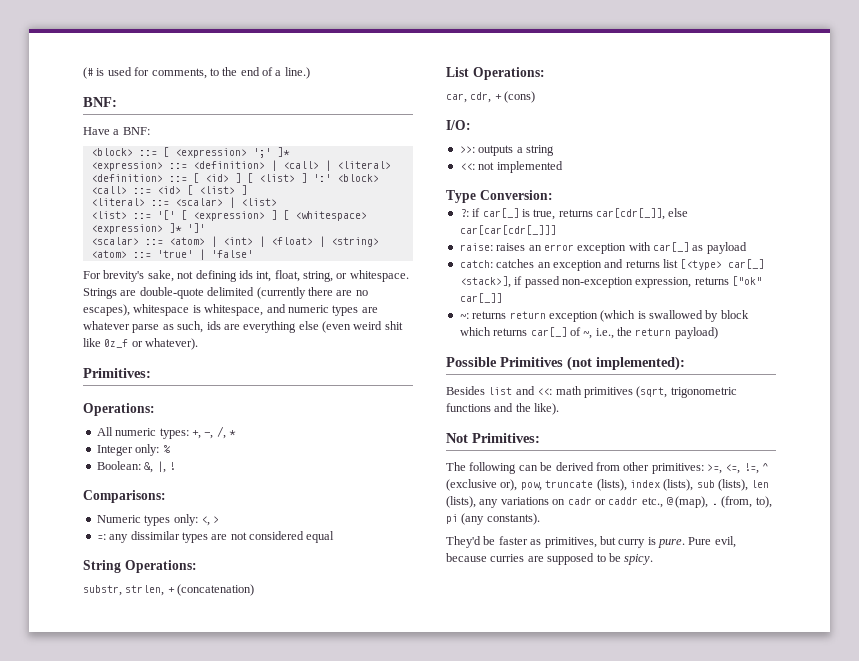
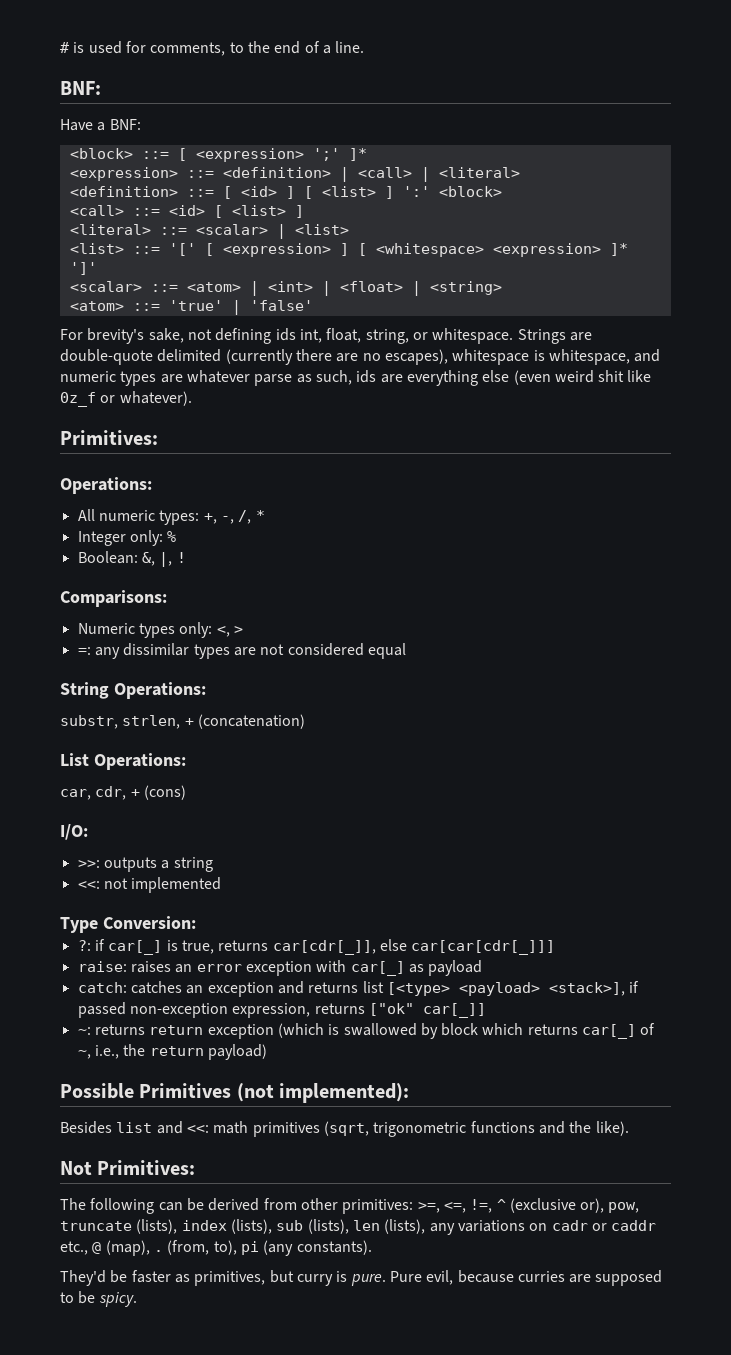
- (# is used for comments, to the end of a line.)
+ # is used for comments, to the end of a line.
- catch: catches an exception and returns list [<type> car[_] <stack>], if passed non-exception expression, returns ["ok" car[_]]
+ catch: catches an exception and returns list [<type> <payload> <stack>], if passed non-exception expression, returns ["ok" car[_]]

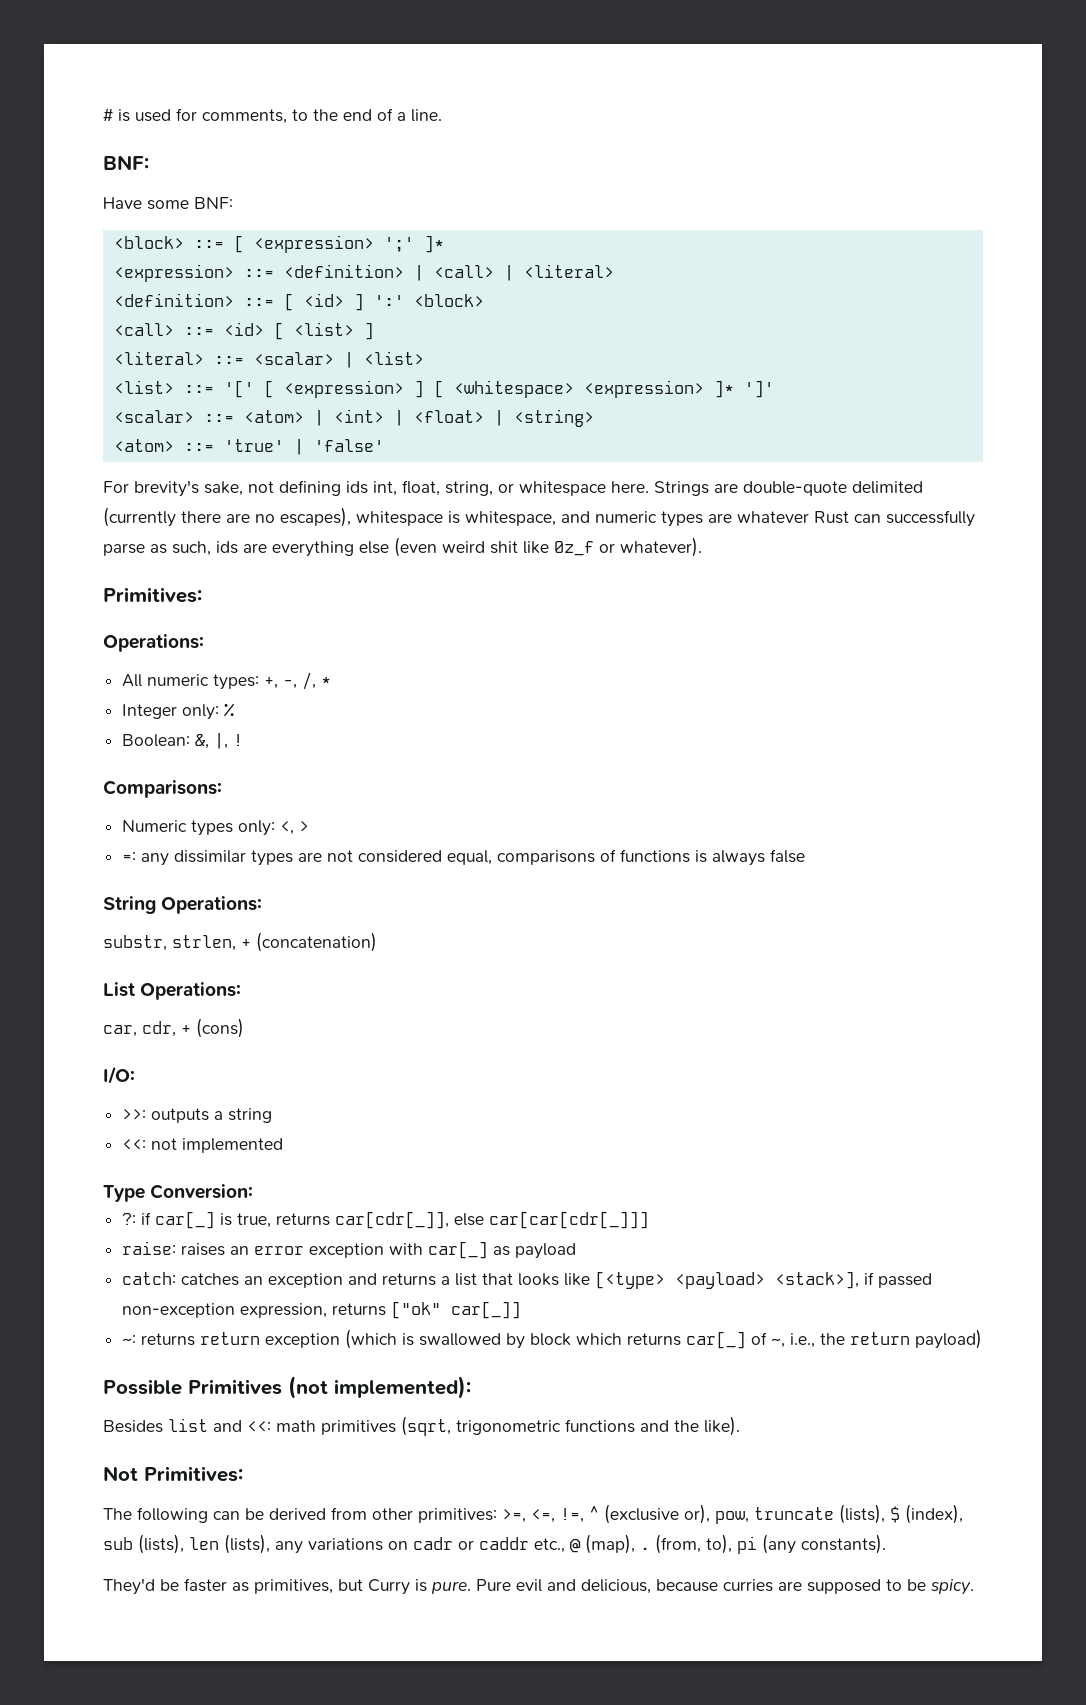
- Have a BNF:
+ Have some BNF:
- <definition> ::= [ <id> ] [ <list> ] ':' <block>
+ <definition> ::= [ <id> ] ':' <block>
- For brevity's sake, not defining ids int, float, string, or whitespace.
+ For brevity's sake, not defining ids int, float, string, or whitespace here.
- Strings are double-quote delimited (currently there are no escapes), whitespace is whitespace, and numeric types are whatever parse as such, ids are everything else (even weird shit like 0z_f or whatever).
+ Strings are double-quote delimited (currently there are no escapes), whitespace is whitespace, and numeric types are whatever Rust can successfully parse as such, ids are everything else (even weird shit like 0z_f or whatever).
- =: any dissimilar types are not considered equal
+ =: any dissimilar types are not considered equal, comparisons of functions is always false
- catch: catches an exception and returns list [<type> <payload> <stack>], if passed non-exception expression, returns ["ok" car[_]]
+ catch: catches an exception and returns a list that looks like [<type> <payload> <stack>], if passed non-exception expression, returns ["ok" car[_]]
- The following can be derived from other primitives: >=, <=, !=, ^ (exclusive or), pow, truncate (lists), index (lists), sub (lists), len (lists), any variations on cadr or caddr etc., @ (map), .
+ The following can be derived from other primitives: >=, <=, !=, ^ (exclusive or), pow, truncate (lists), $ (index), sub (lists), len (lists), any variations on cadr or caddr etc., @ (map), .
- They'd be faster as primitives, but curry is pure.
+ They'd be faster as primitives, but Curry is pure.
- Pure evil, because curries are supposed to be spicy.
+ Pure evil and delicious, because curries are supposed to be spicy.

